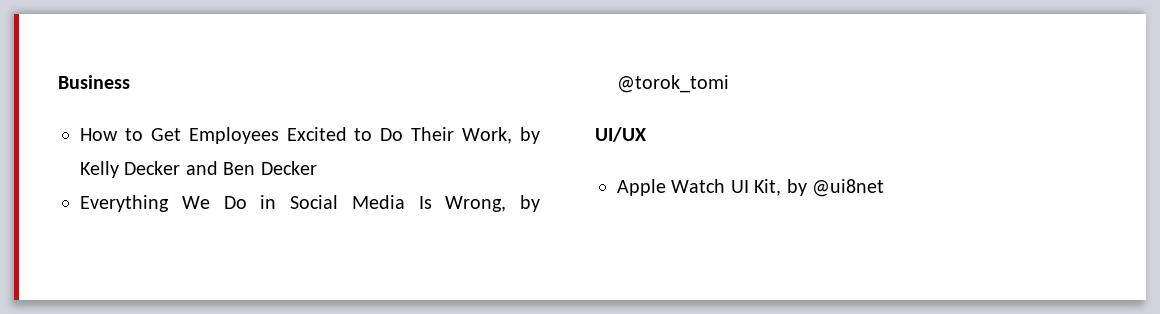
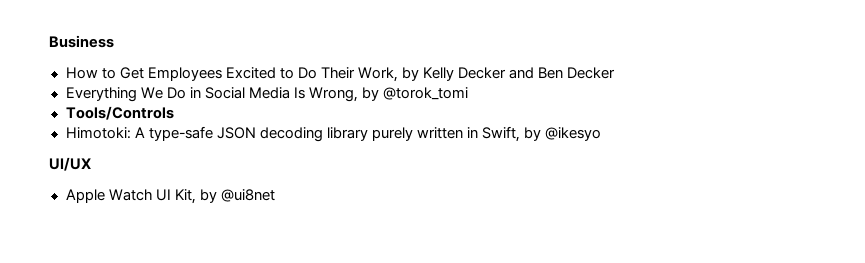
+ Tools/Controls
+ Himotoki: A type-safe JSON decoding library purely written in Swift, by @ikesyo

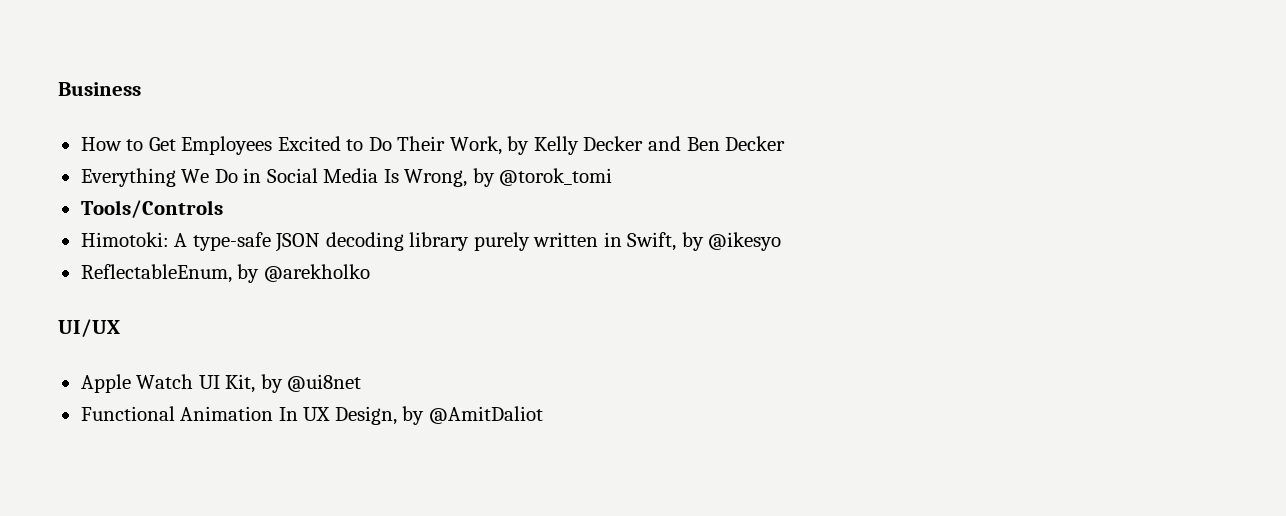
+ ReflectableEnum, by @arekholko
+ Functional Animation In UX Design, by @AmitDaliot

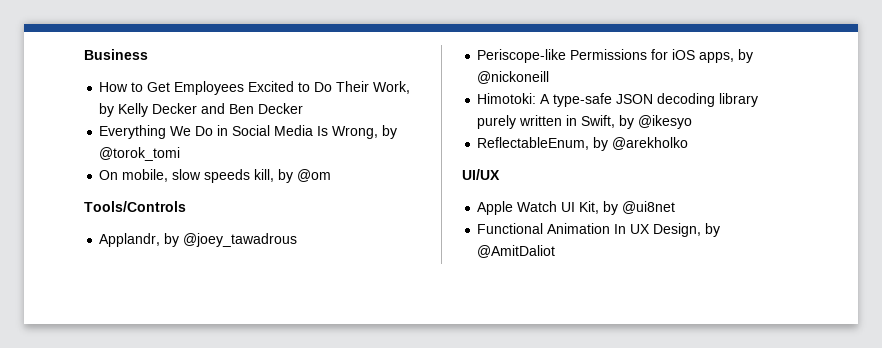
+ On mobile, slow speeds kill, by @om
  Tools/Controls
+ Applandr, by @joey_tawadrous
+ Periscope-like Permissions for iOS apps, by @nickoneill

